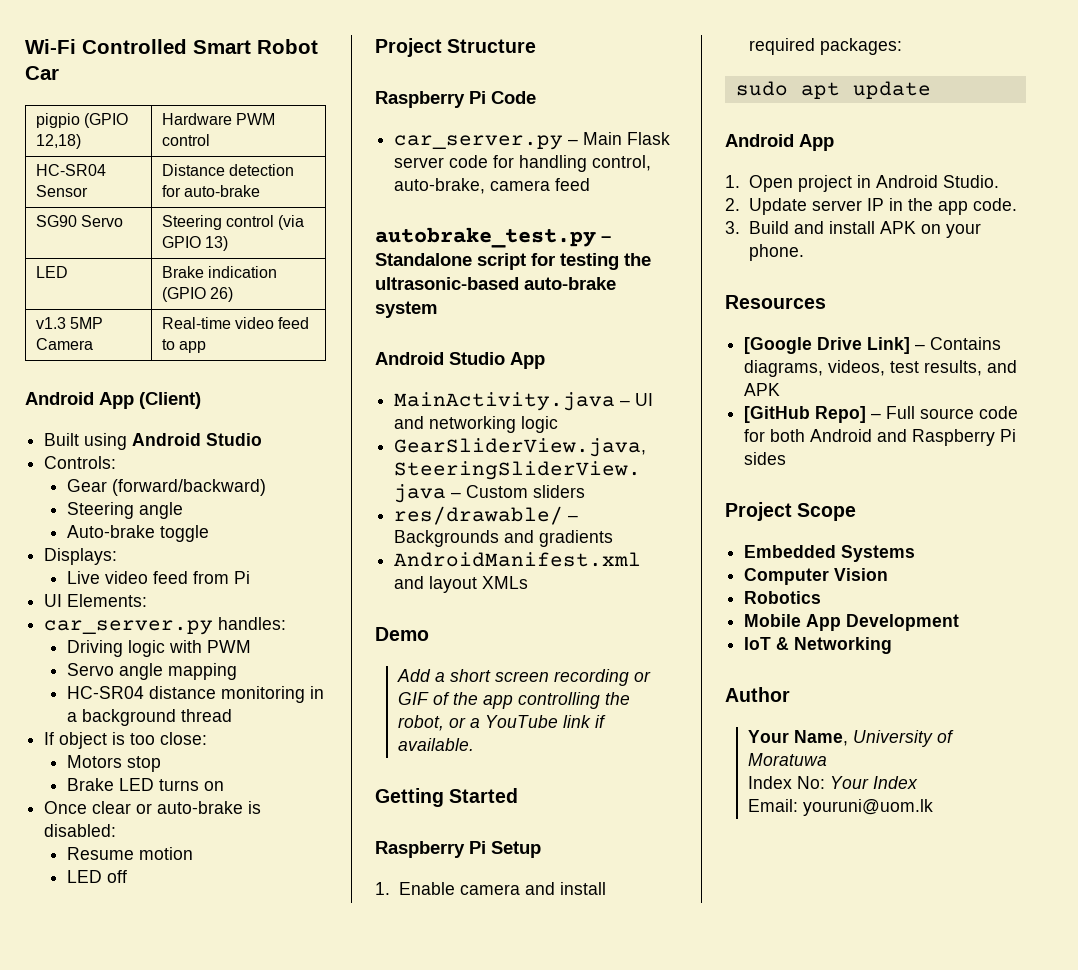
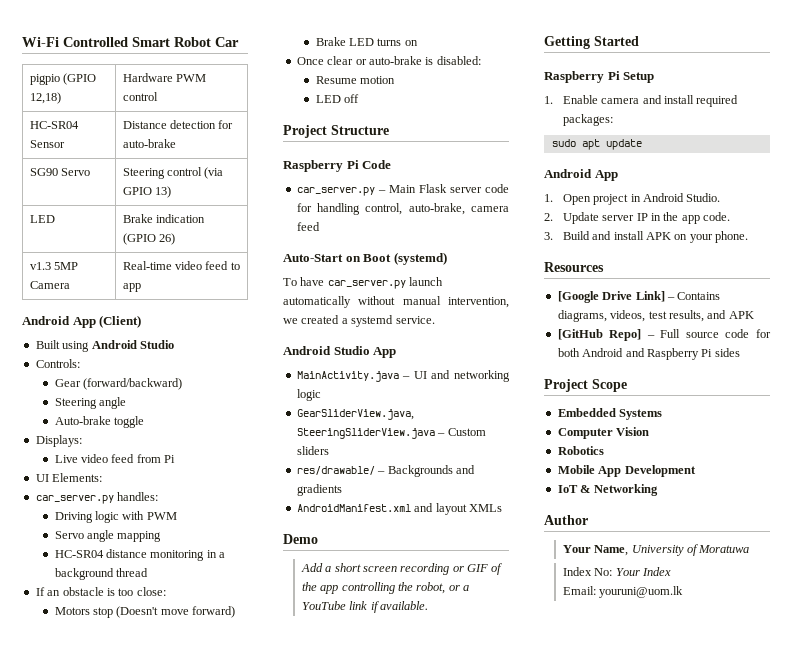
- If object is too close:
+ If an obstacle is too close:
- Motors stop
+ Motors stop (Doesn't move forward)
- autobrake_test.py – Standalone script for testing the ultrasonic-based auto-brake system
+ Auto-Start on Boot (systemd)
+ To have car_server.py launch automatically without manual intervention, we created a systemd service.

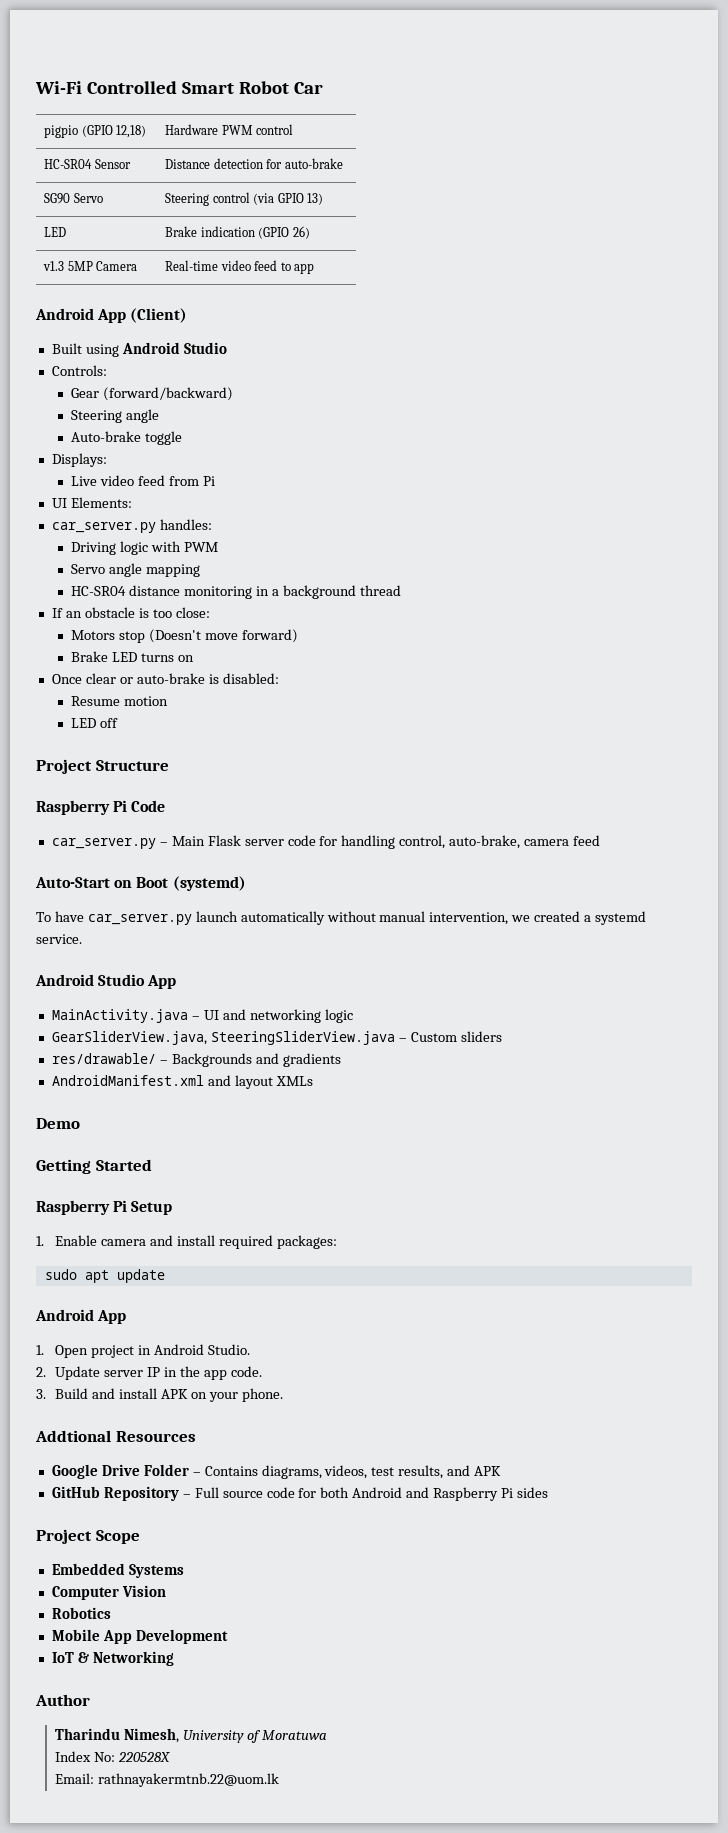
- Add a short screen recording or GIF of the app controlling the robot, or a YouTube link if available.
- Resources
+ Addtional Resources
- [Google Drive Link] – Contains diagrams, videos, test results, and APK
+ Google Drive Folder – Contains diagrams, videos, test results, and APK
- [GitHub Repo] – Full source code for both Android and Raspberry Pi sides
+ GitHub Repository – Full source code for both Android and Raspberry Pi sides
- Your Name, University of Moratuwa
+ Tharindu Nimesh, University of Moratuwa
- Index No: Your Index
+ Index No: 220528X
- Email: youruni@uom.lk
+ Email: rathnayakermtnb.22@uom.lk

